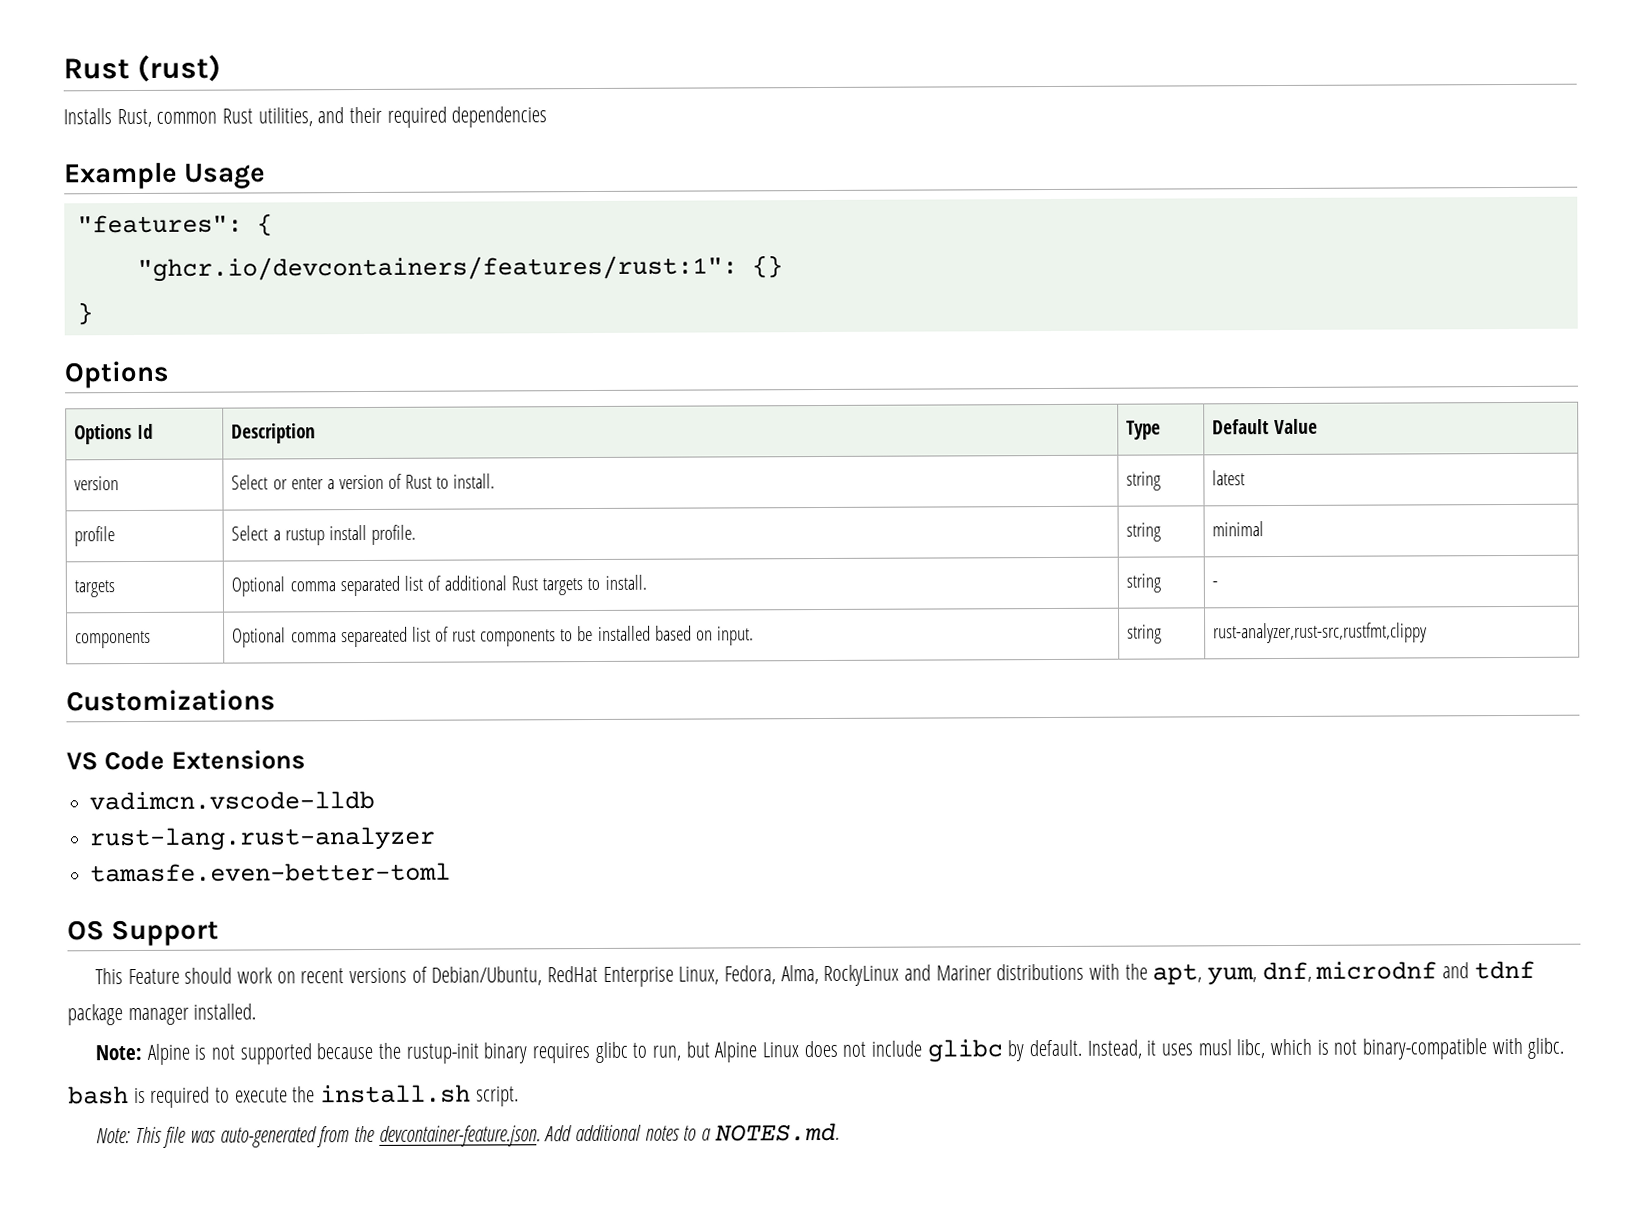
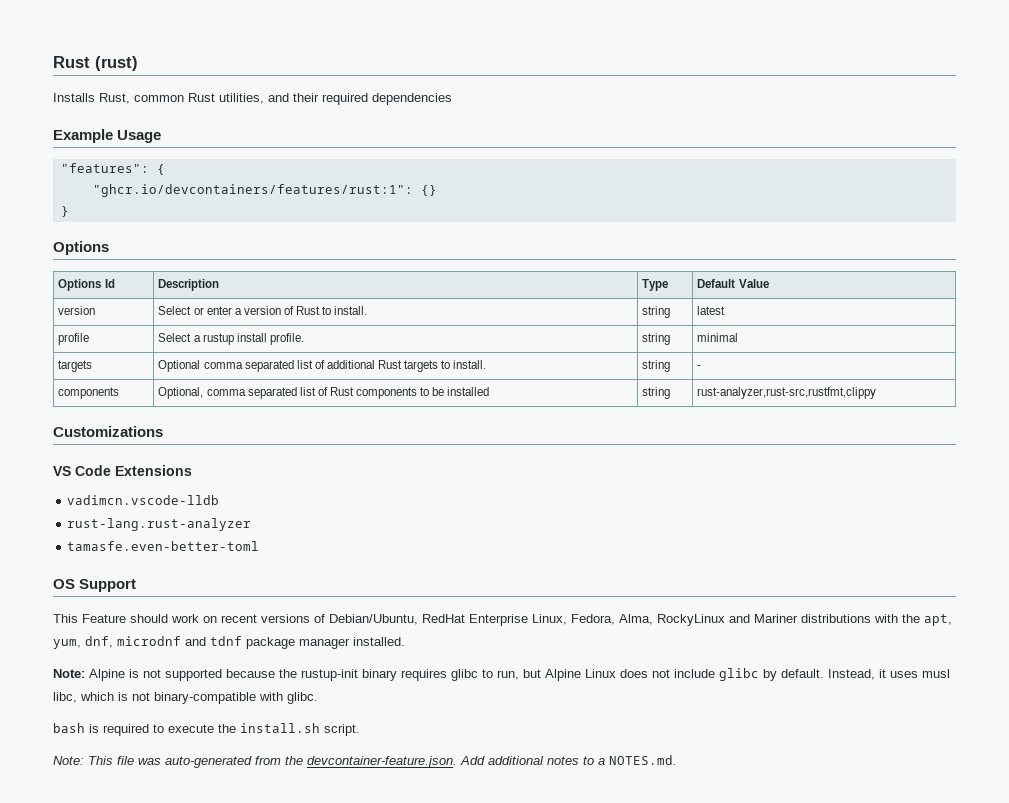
- components | Optional comma separeated list of rust components to be installed based on input. | string | rust-analyzer,rust-src,rustfmt,clippy
+ components | Optional, comma separated list of Rust components to be installed | string | rust-analyzer,rust-src,rustfmt,clippy

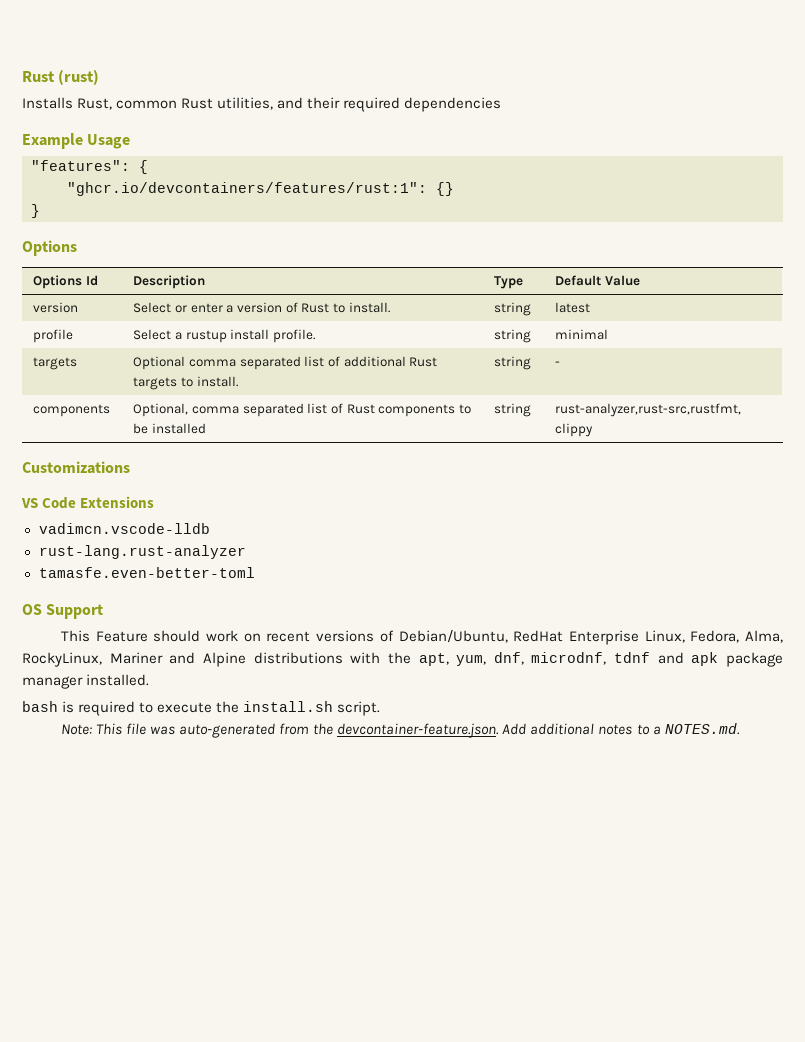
- This Feature should work on recent versions of Debian/Ubuntu, RedHat Enterprise Linux, Fedora, Alma, RockyLinux and Mariner distributions with the apt, yum, dnf, microdnf and tdnf package manager installed.
+ This Feature should work on recent versions of Debian/Ubuntu, RedHat Enterprise Linux, Fedora, Alma, RockyLinux, Mariner and Alpine distributions with the apt, yum, dnf, microdnf, tdnf and apk package manager installed.
- Note: Alpine is not supported because the rustup-init binary requires glibc to run, but Alpine Linux does not include glibc by default. Instead, it uses musl libc, which is not binary-compatible with glibc.

